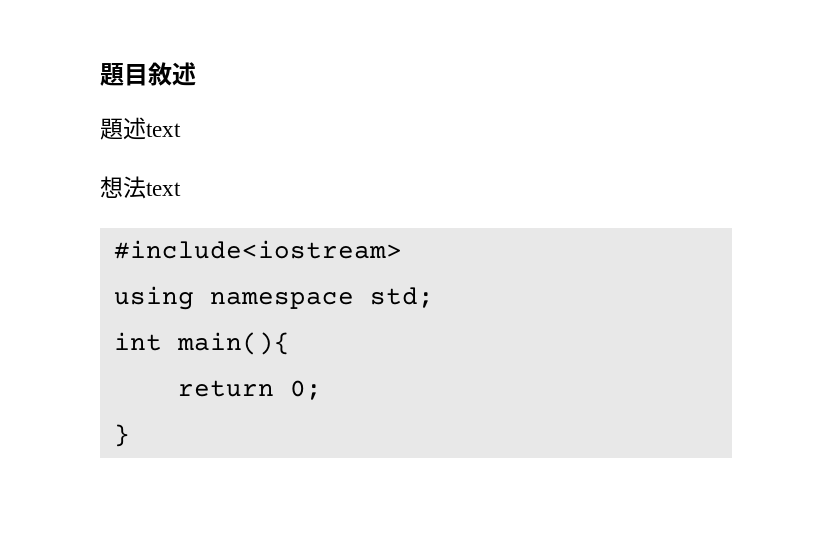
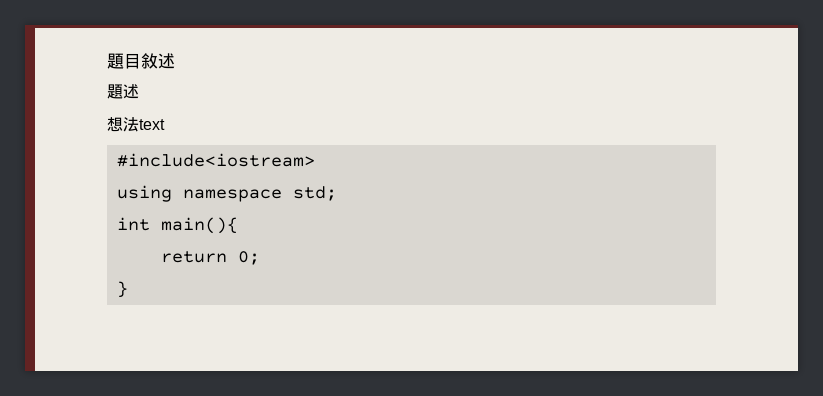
- 題述text
+ 題述

